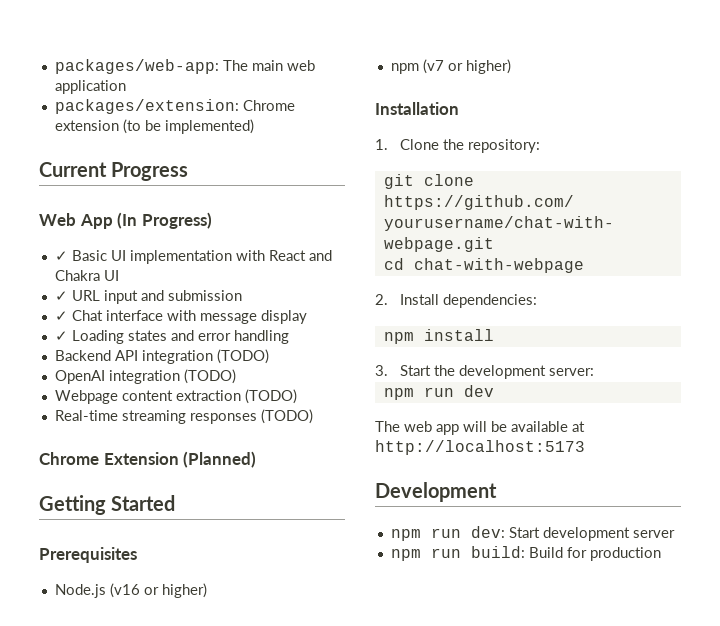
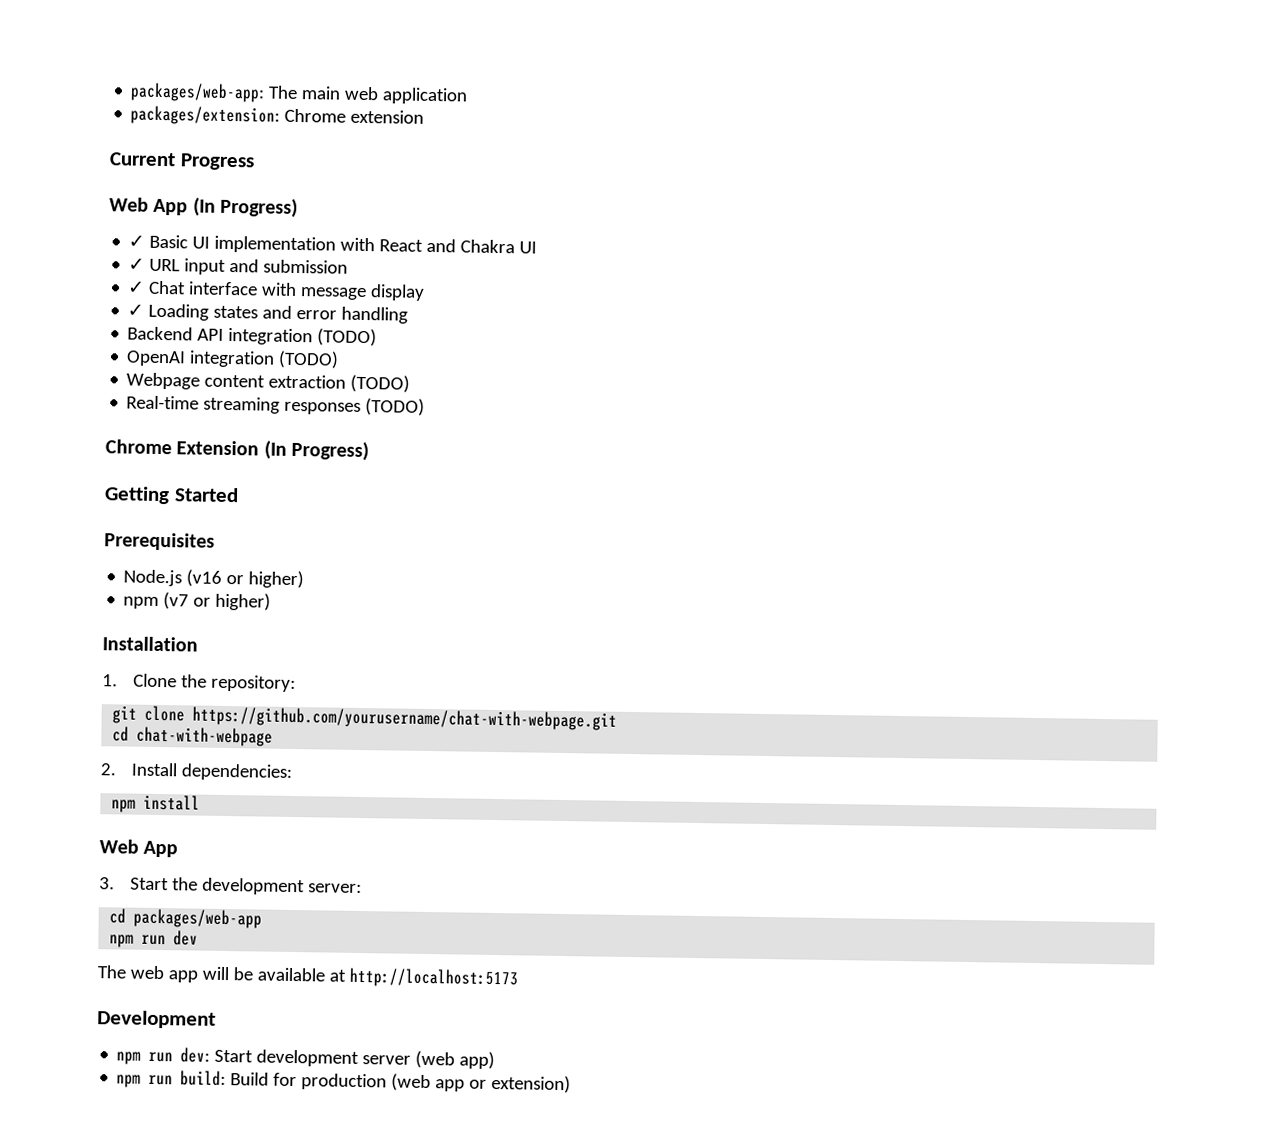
- packages/extension: Chrome extension (to be implemented)
+ packages/extension: Chrome extension
- Chrome Extension (Planned)
+ Chrome Extension (In Progress)
  npm install
+ Web App
+ cd packages/web-app
- npm run dev: Start development server
+ npm run dev: Start development server (web app)
- npm run build: Build for production
+ npm run build: Build for production (web app or extension)

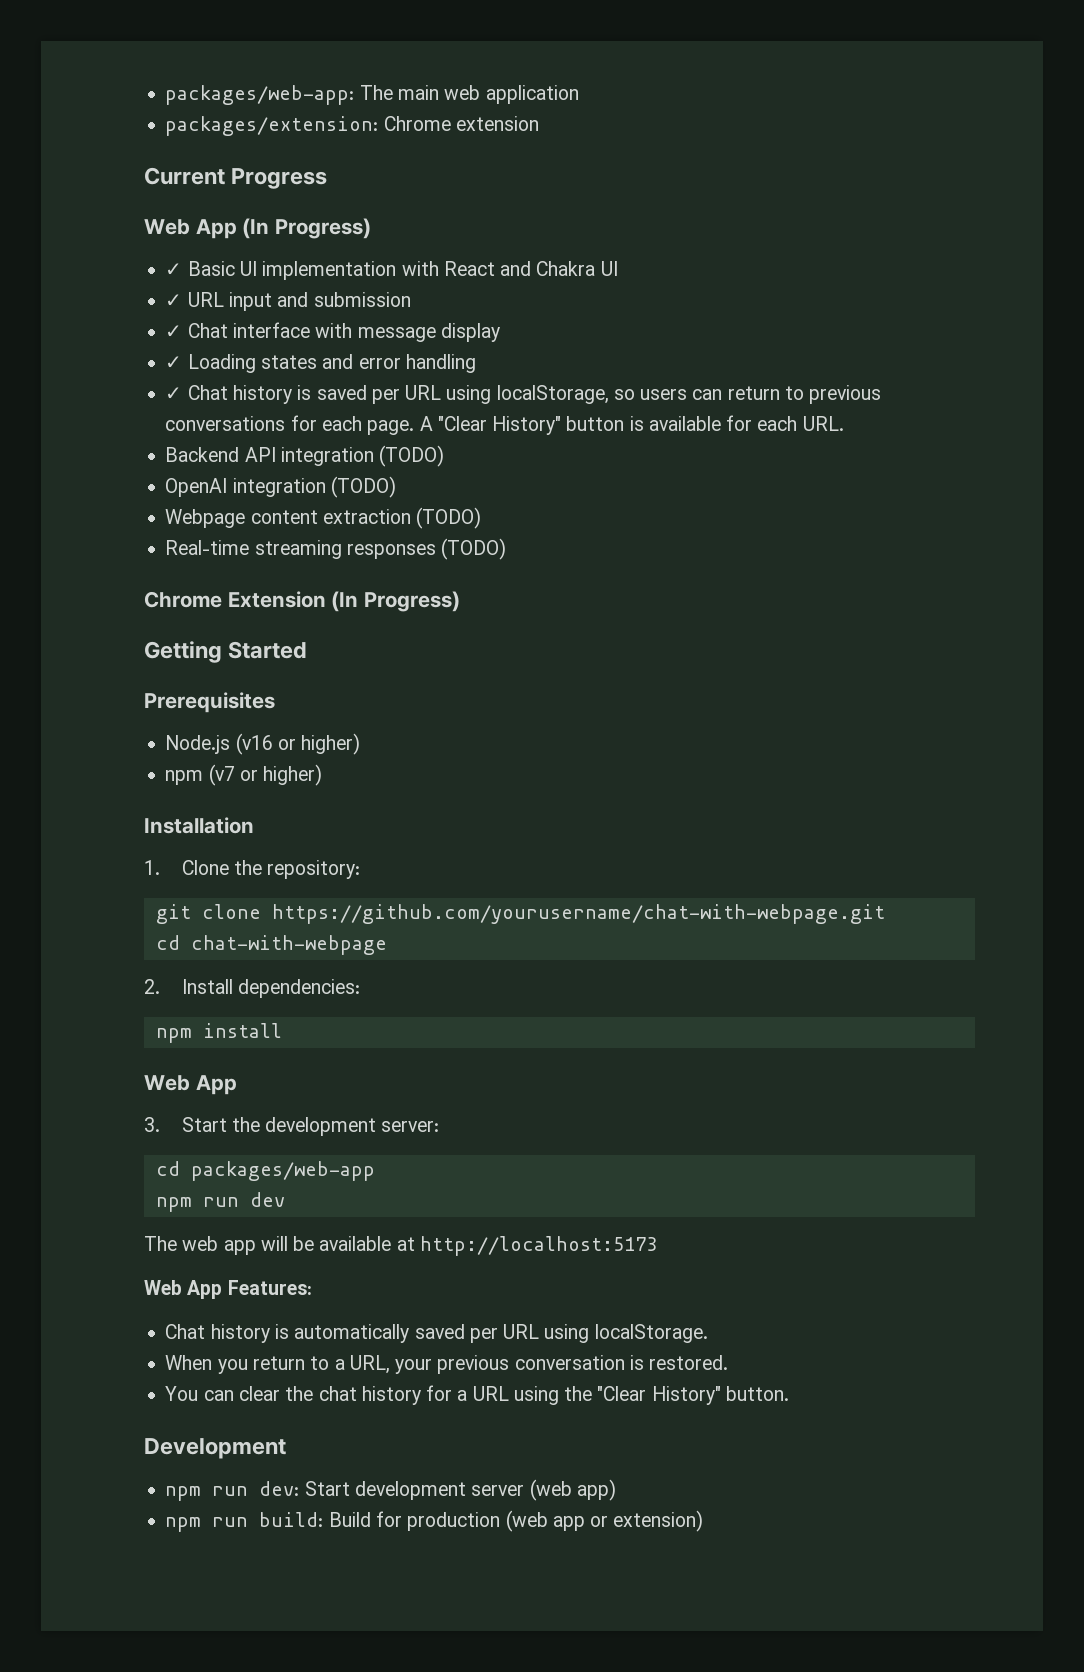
+ ✓ Chat history is saved per URL using localStorage, so users can return to previous conversations for each page. A "Clear History" button is available for each URL.
+ Web App Features:
+ Chat history is automatically saved per URL using localStorage.
+ When you return to a URL, your previous conversation is restored.
+ You can clear the chat history for a URL using the "Clear History" button.

